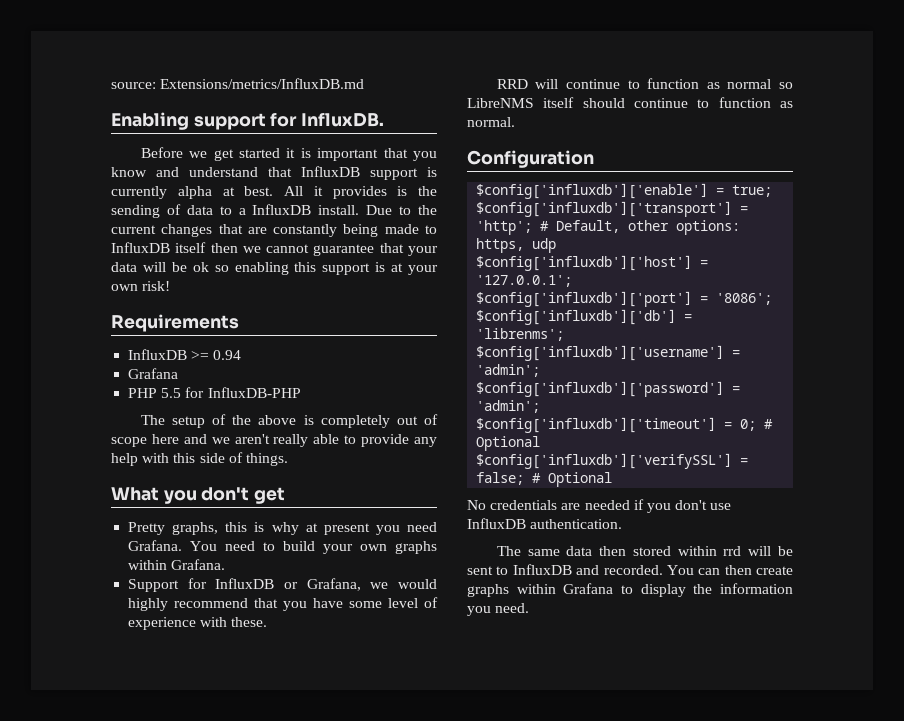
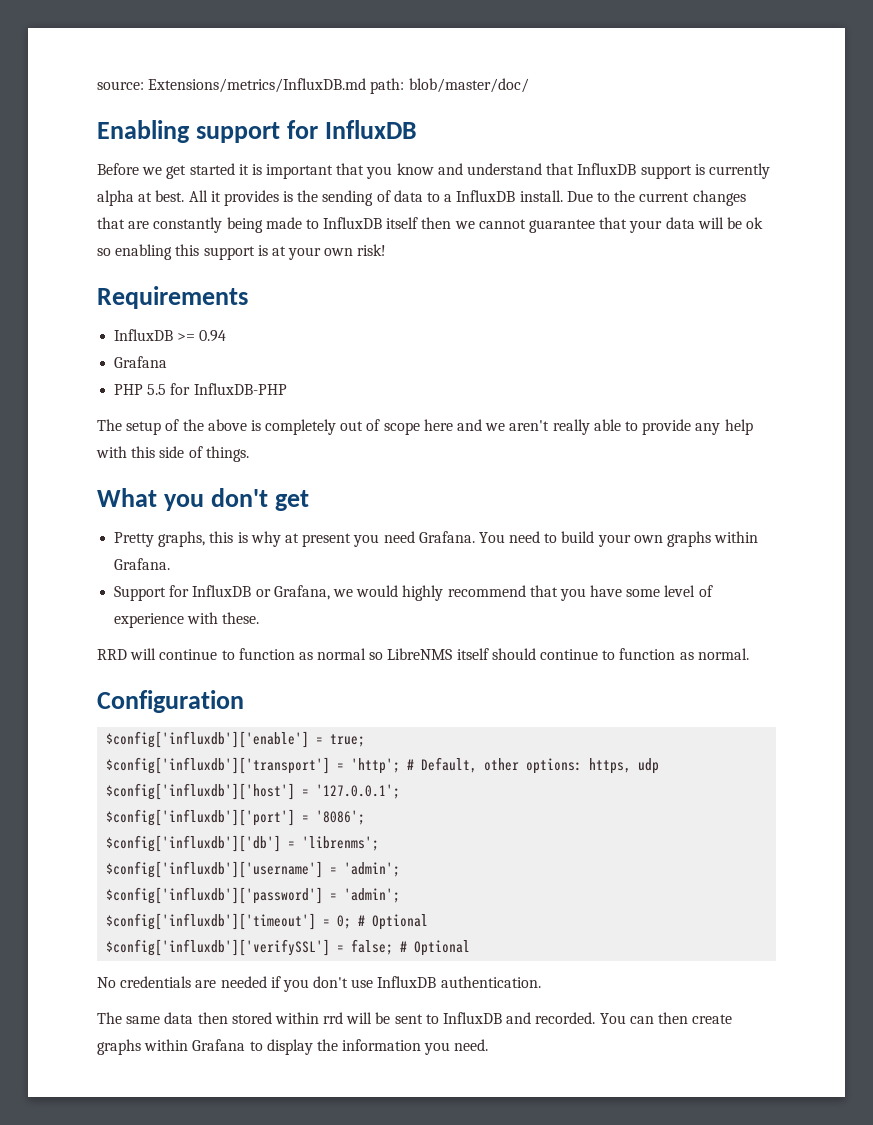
- source: Extensions/metrics/InfluxDB.md
+ source: Extensions/metrics/InfluxDB.md path: blob/master/doc/
- Enabling support for InfluxDB.
+ Enabling support for InfluxDB

